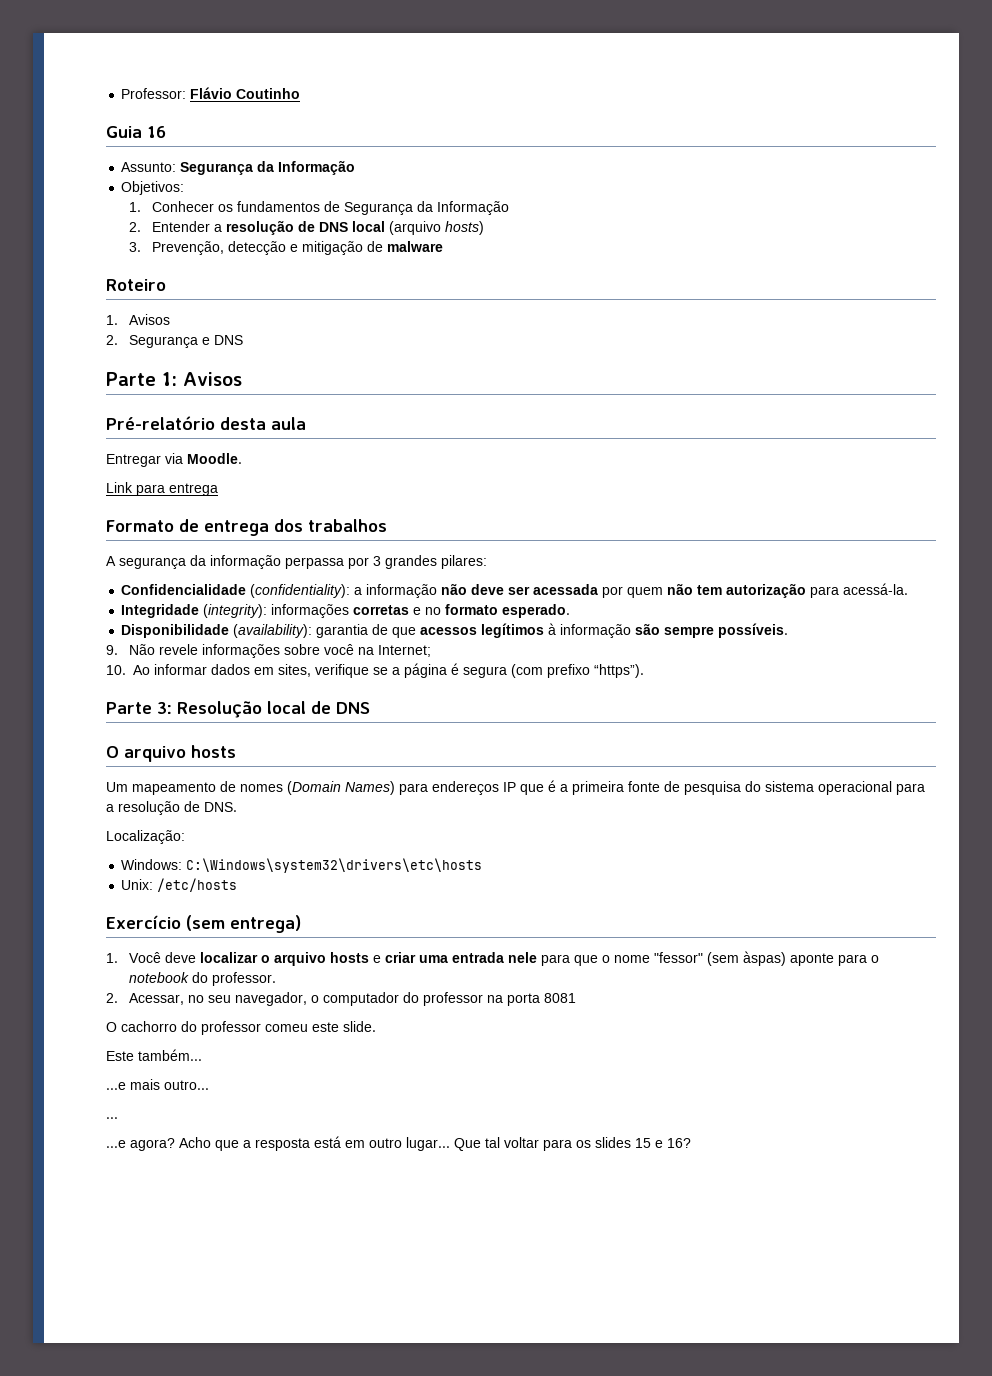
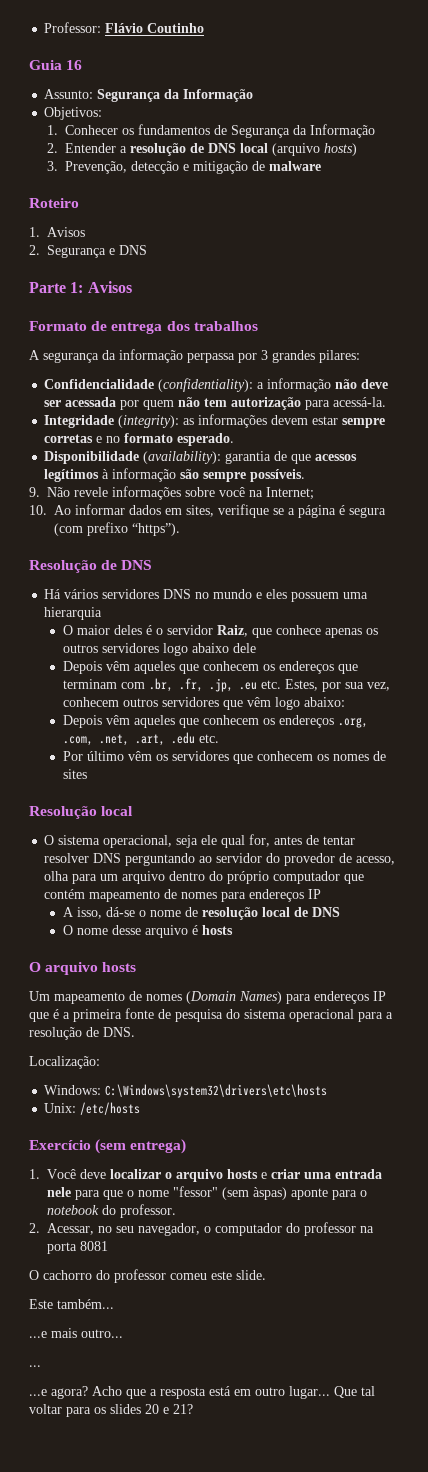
- Pré-relatório desta aula
- Entregar via Moodle.
- Link para entrega
- Integridade (integrity): informações corretas e no formato esperado.
+ Integridade (integrity): as informações devem estar sempre corretas e no formato esperado.
- Parte 3: Resolução local de DNS
+ Resolução de DNS
+ Há vários servidores DNS no mundo e eles possuem uma hierarquia
+ O maior deles é o servidor Raiz, que conhece apenas os outros servidores logo abaixo dele
+ Depois vêm aqueles que conhecem os endereços que terminam com .br, .fr, .jp, .eu etc. Estes, por sua vez, conhecem outros servidores que vêm logo abaixo:
+ Depois vêm aqueles que conhecem os endereços .org, .com, .net, .art, .edu etc.
+ Por último vêm os servidores que conhecem os nomes de sites
+ Resolução local
+ O sistema operacional, seja ele qual for, antes de tentar resolver DNS perguntando ao servidor do provedor de acesso, olha para um arquivo dentro do próprio computador que contém mapeamento de nomes para endereços IP
+ A isso, dá-se o nome de resolução local de DNS
+ O nome desse arquivo é hosts
- Que tal voltar para os slides 15 e 16?
+ Que tal voltar para os slides 20 e 21?

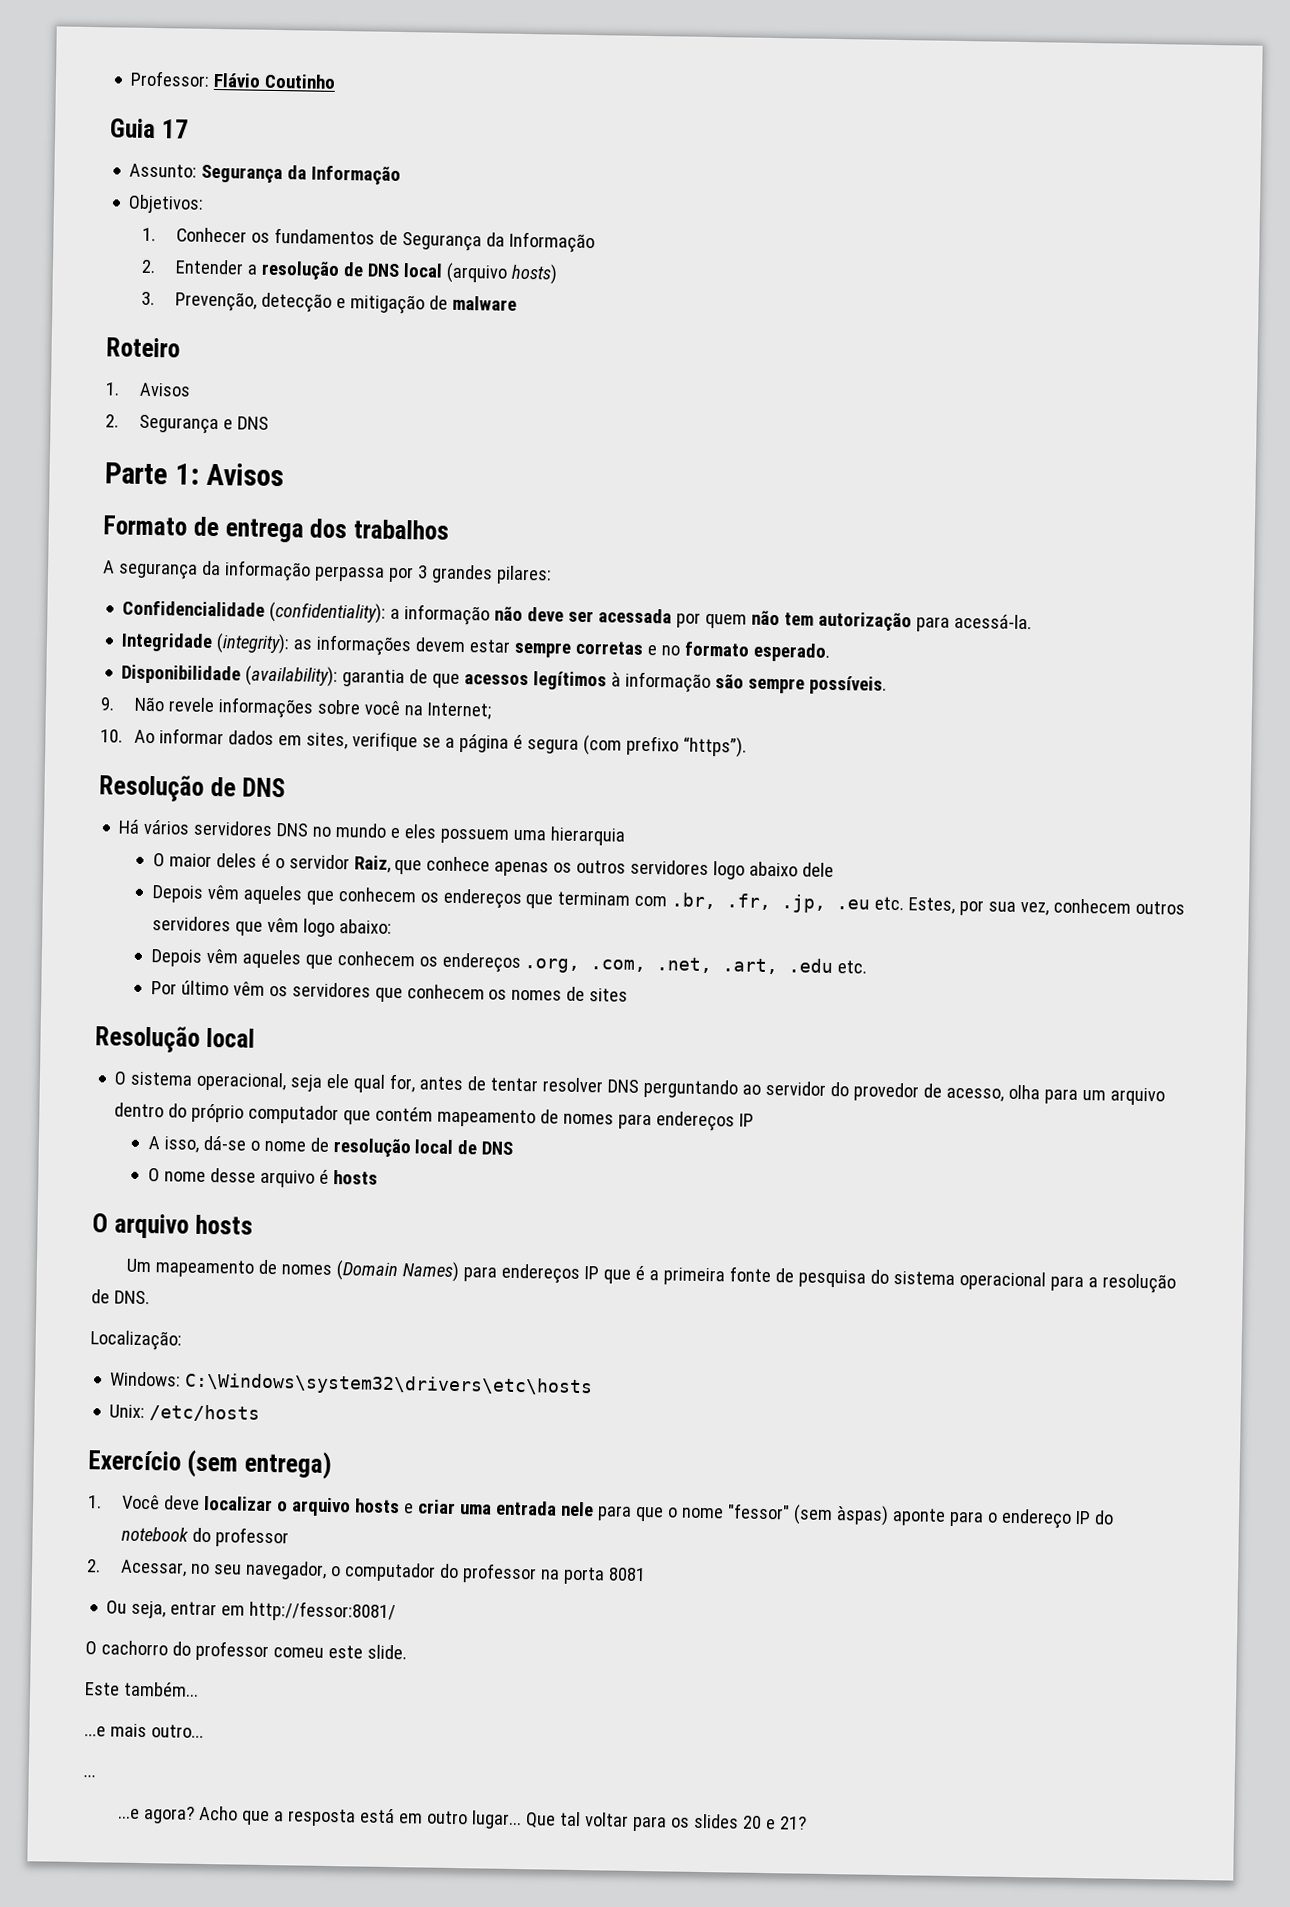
- Guia 16
+ Guia 17
- 1. Você deve localizar o arquivo hosts e criar uma entrada nele para que o nome "fessor" (sem àspas) aponte para o notebook do professor.
+ 1. Você deve localizar o arquivo hosts e criar uma entrada nele para que o nome "fessor" (sem àspas) aponte para o endereço IP do notebook do professor
+ Ou seja, entrar em http://fessor:8081/

